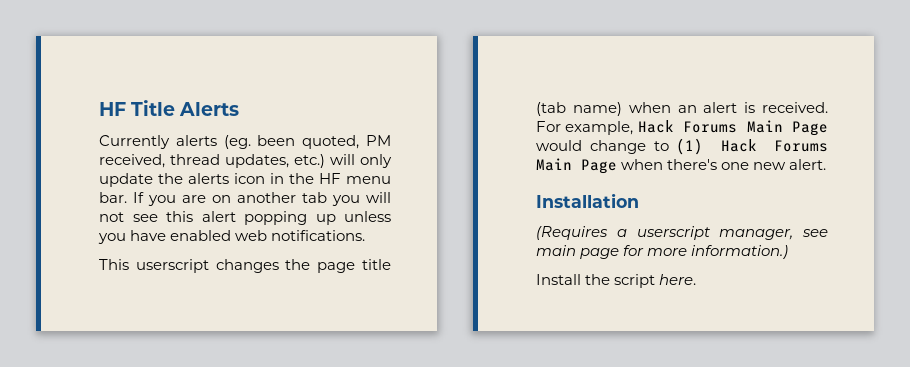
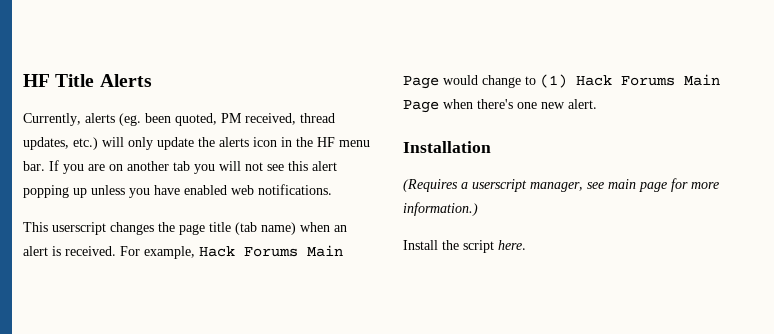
- Currently alerts (eg. been quoted, PM received, thread updates, etc.) will only update the alerts icon in the HF menu bar.
+ Currently, alerts (eg. been quoted, PM received, thread updates, etc.) will only update the alerts icon in the HF menu bar.

